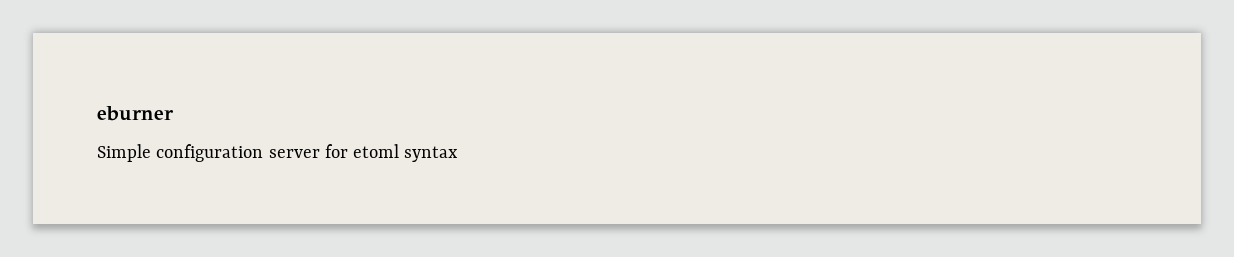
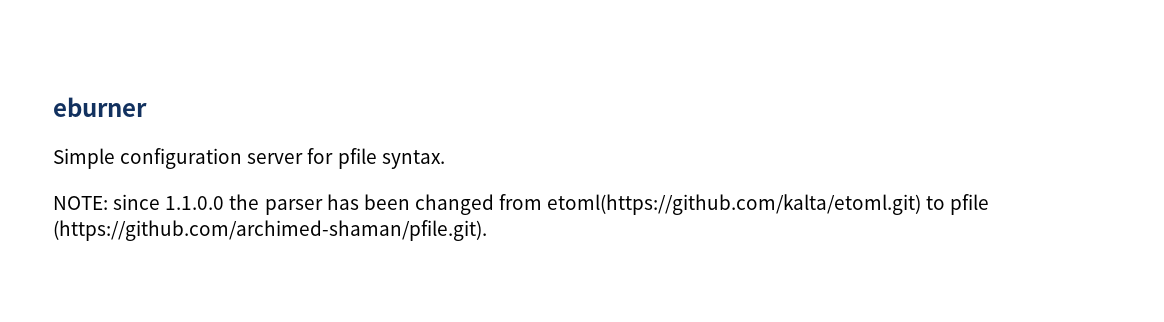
- Simple configuration server for etoml syntax
+ Simple configuration server for pfile syntax.
+ NOTE: since 1.1.0.0 the parser has been changed from etoml(https://github.com/kalta/etoml.git) to pfile (https://github.com/archimed-shaman/pfile.git).

